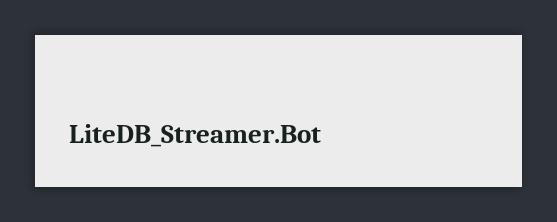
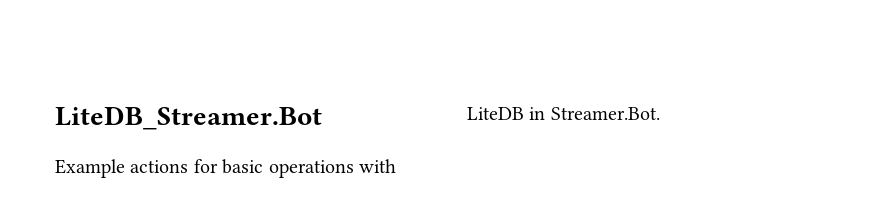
+ Example actions for basic operations with LiteDB in Streamer.Bot.

